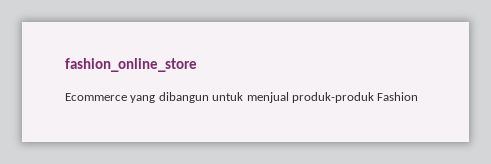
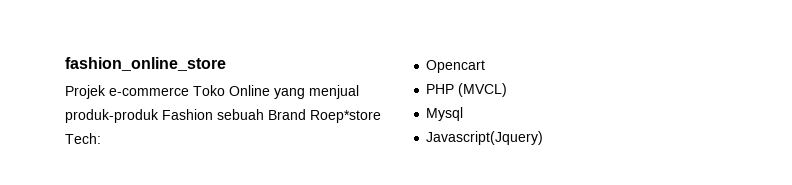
- Ecommerce yang dibangun untuk menjual produk-produk Fashion
+ Projek e-commerce Toko Online yang menjual produk-produk Fashion sebuah Brand Roep*store Tech:
+ Opencart
+ PHP (MVCL)
+ Mysql
+ Javascript(Jquery)

